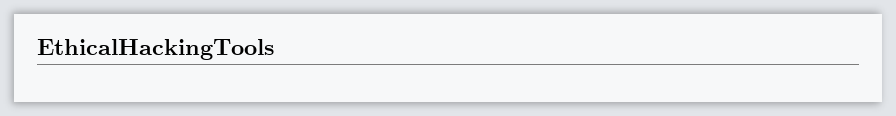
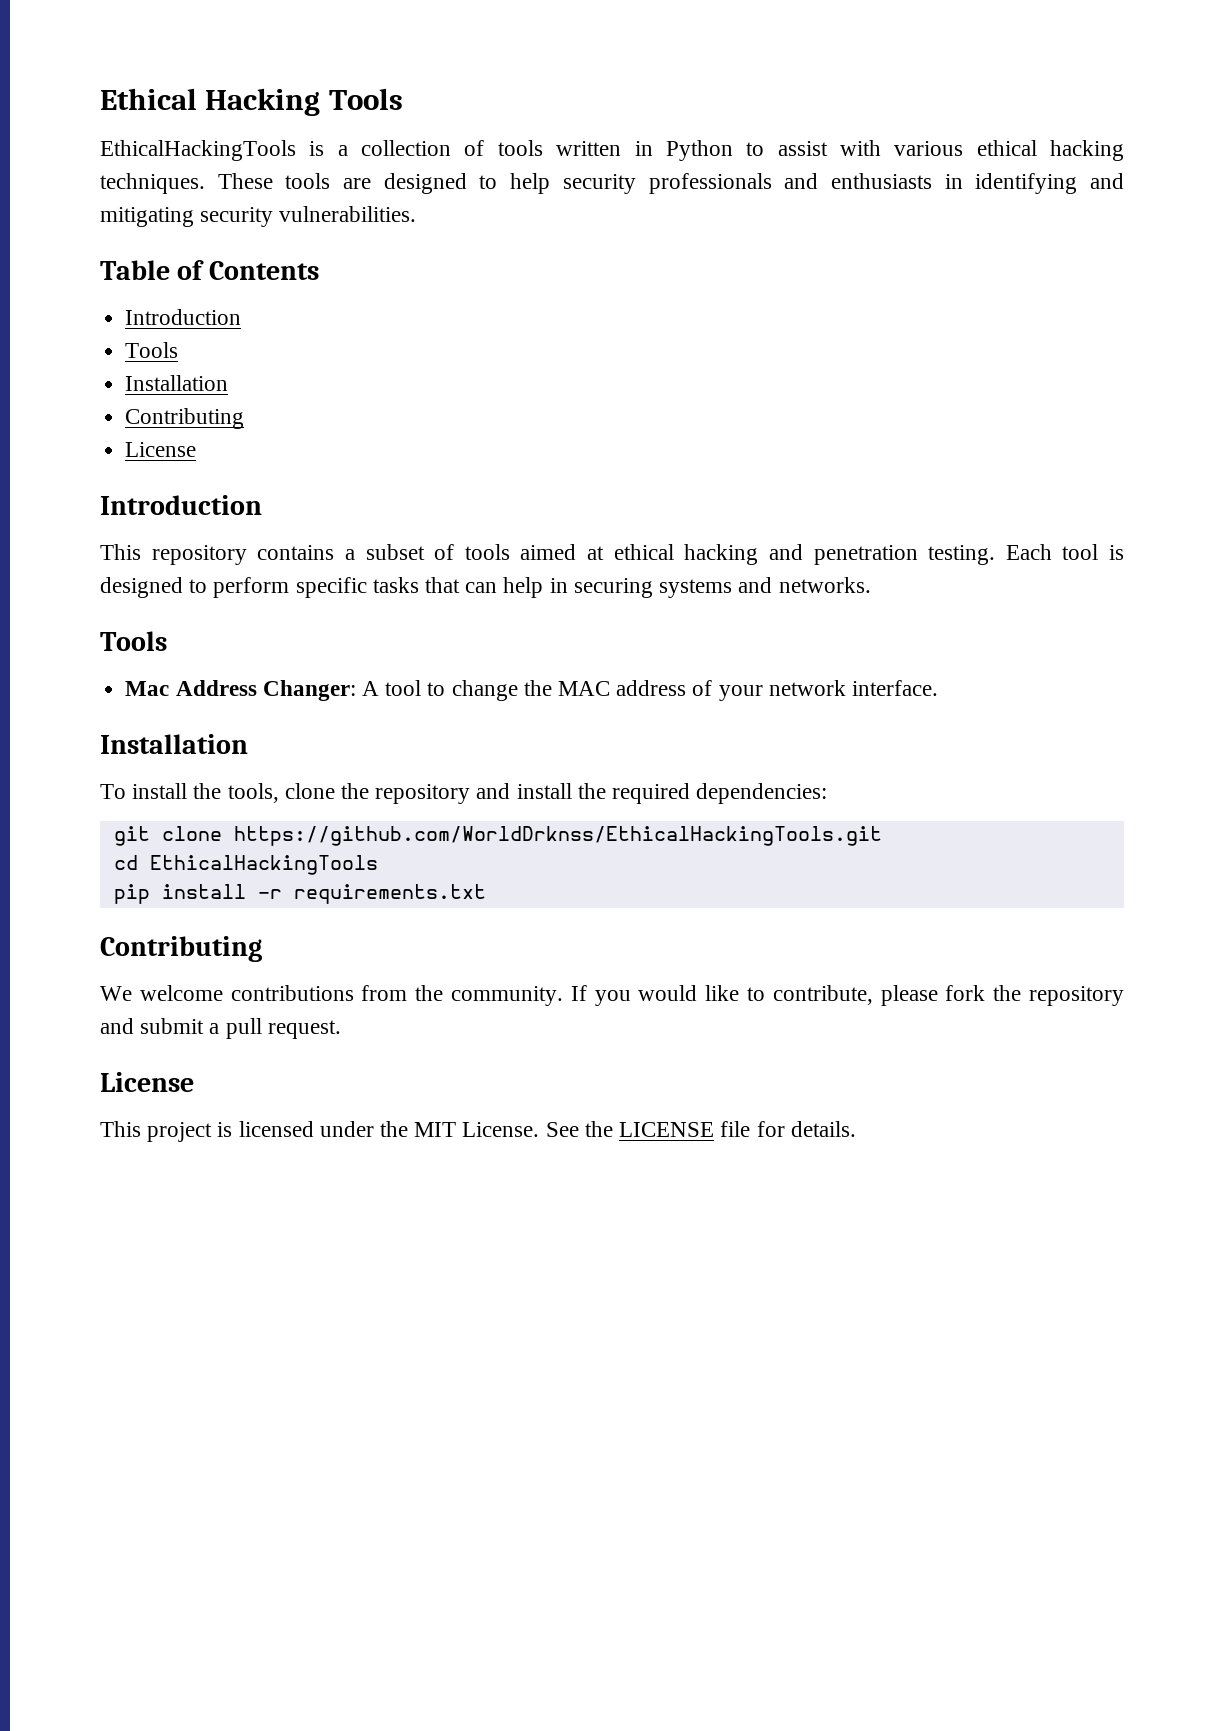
- EthicalHackingTools
+ Ethical Hacking Tools
+ EthicalHackingTools is a collection of tools written in Python to assist with various ethical hacking techniques. These tools are designed to help security professionals and enthusiasts in identifying and mitigating security vulnerabilities.
+ Table of Contents
+ Introduction
+ Tools
+ Installation
+ Contributing
+ License
+ Introduction
+ This repository contains a subset of tools aimed at ethical hacking and penetration testing. Each tool is designed to perform specific tasks that can help in securing systems and networks.
+ Tools
+ Mac Address Changer: A tool to change the MAC address of your network interface.
+ Installation
+ To install the tools, clone the repository and install the required dependencies:
+ git clone https://github.com/WorldDrknss/EthicalHackingTools.git
+ cd EthicalHackingTools
+ pip install -r requirements.txt
+ Contributing
+ We welcome contributions from the community. If you would like to contribute, please fork the repository and submit a pull request.
+ License
+ This project is licensed under the MIT License. See the LICENSE file for details.

